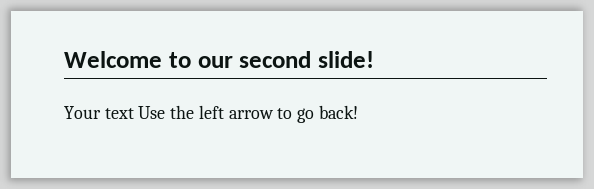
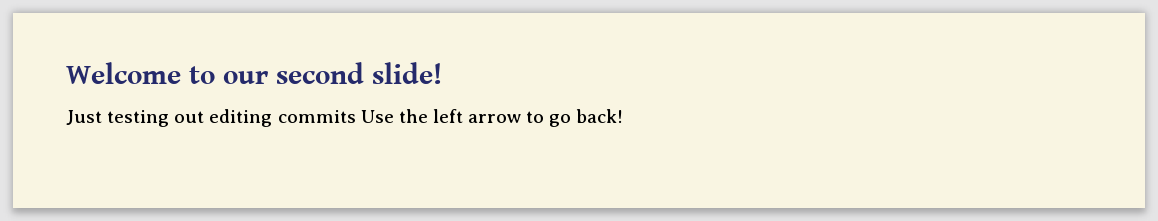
- Your text Use the left arrow to go back!
+ Just testing out editing commits Use the left arrow to go back!

